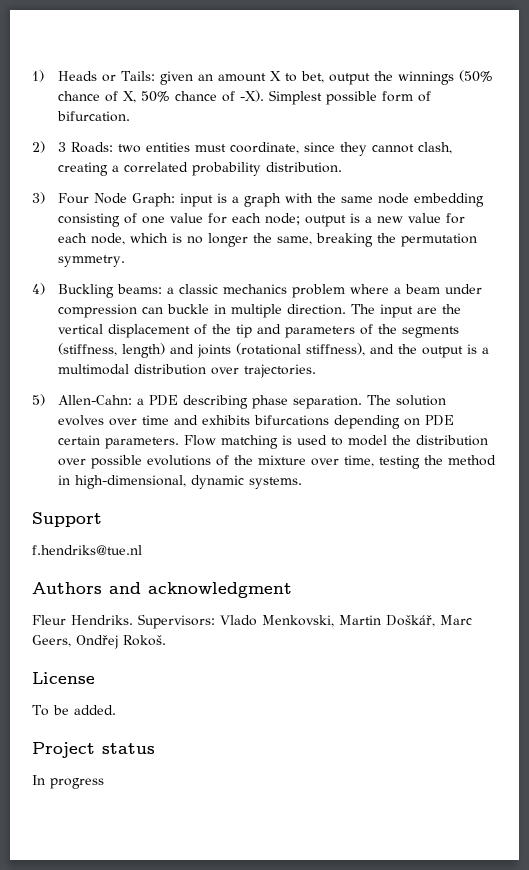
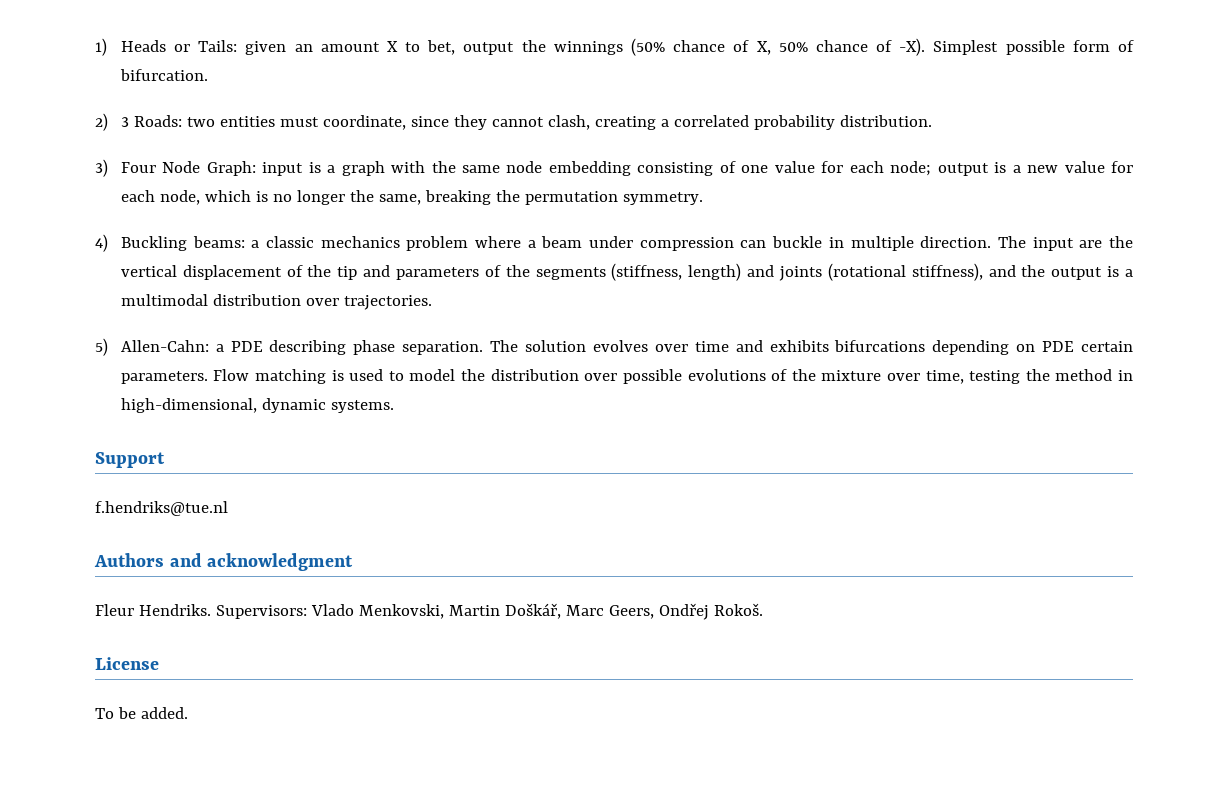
- Project status
- In progress

